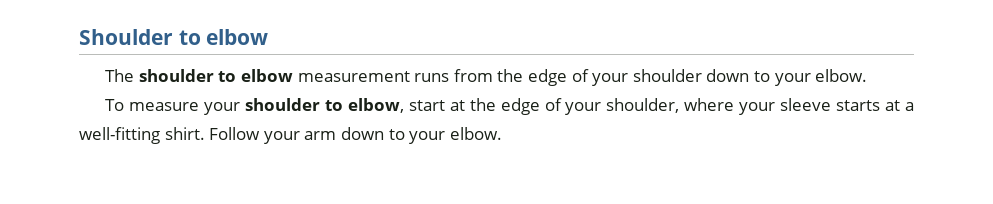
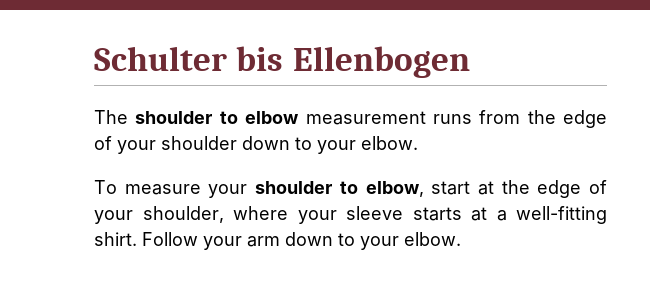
- Shoulder to elbow
+ Schulter bis Ellenbogen

